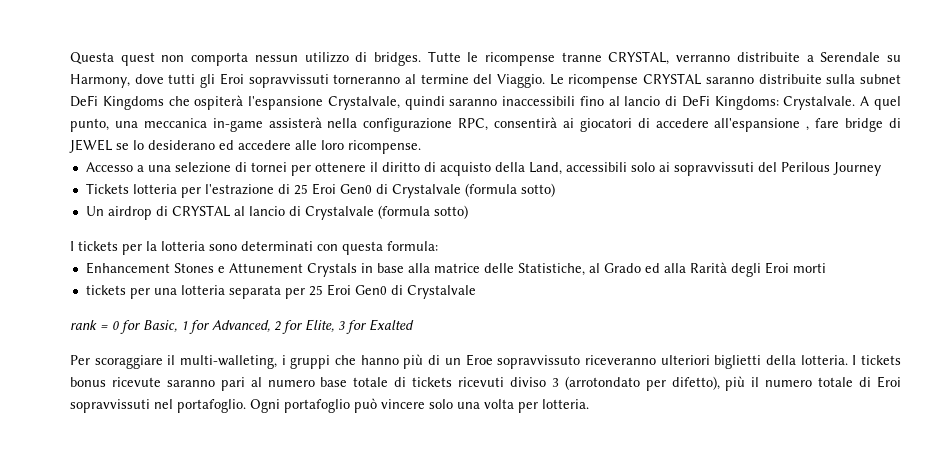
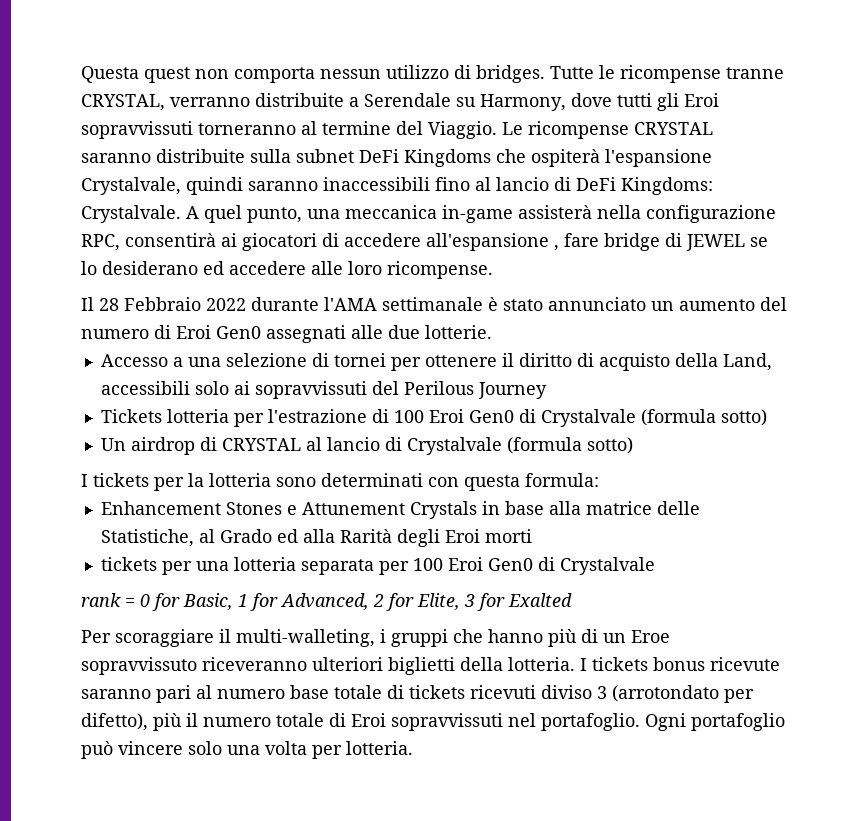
+ Il 28 Febbraio 2022 durante l'AMA settimanale è stato annunciato un aumento del numero di Eroi Gen0 assegnati alle due lotterie.
- Tickets lotteria per l'estrazione di 25 Eroi Gen0 di Crystalvale (formula sotto)
+ Tickets lotteria per l'estrazione di 100 Eroi Gen0 di Crystalvale (formula sotto)
- tickets per una lotteria separata per 25 Eroi Gen0 di Crystalvale
+ tickets per una lotteria separata per 100 Eroi Gen0 di Crystalvale

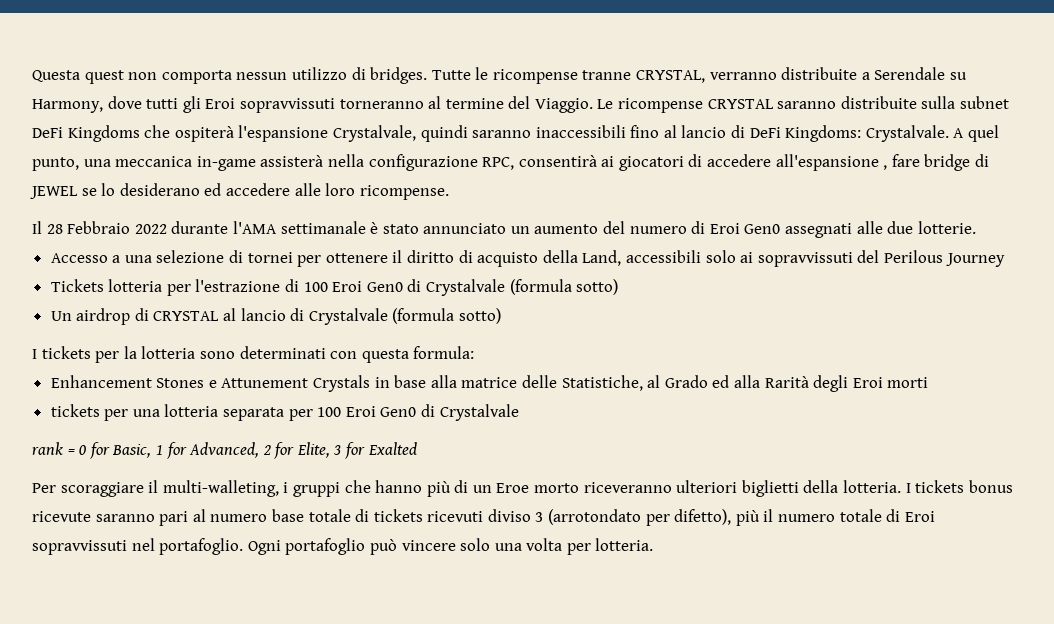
- Per scoraggiare il multi-walleting, i gruppi che hanno più di un Eroe sopravvissuto riceveranno ulteriori biglietti della lotteria.
+ Per scoraggiare il multi-walleting, i gruppi che hanno più di un Eroe morto riceveranno ulteriori biglietti della lotteria.

